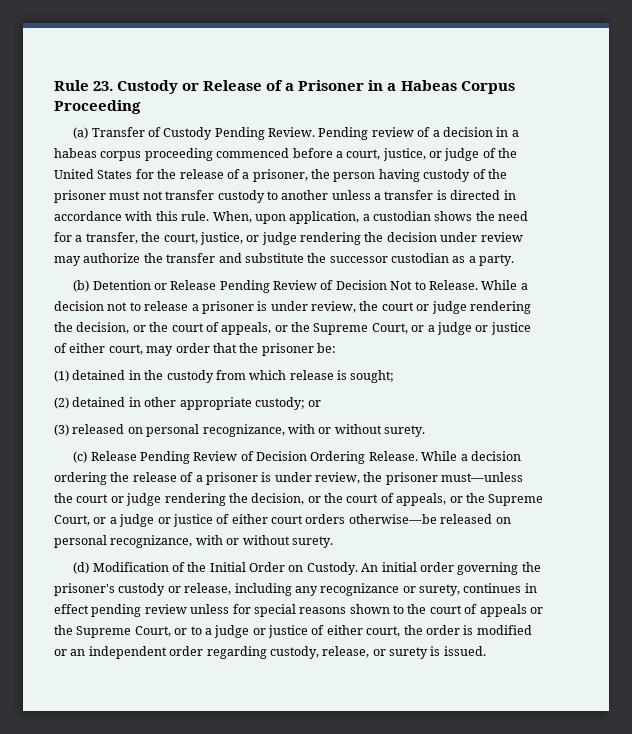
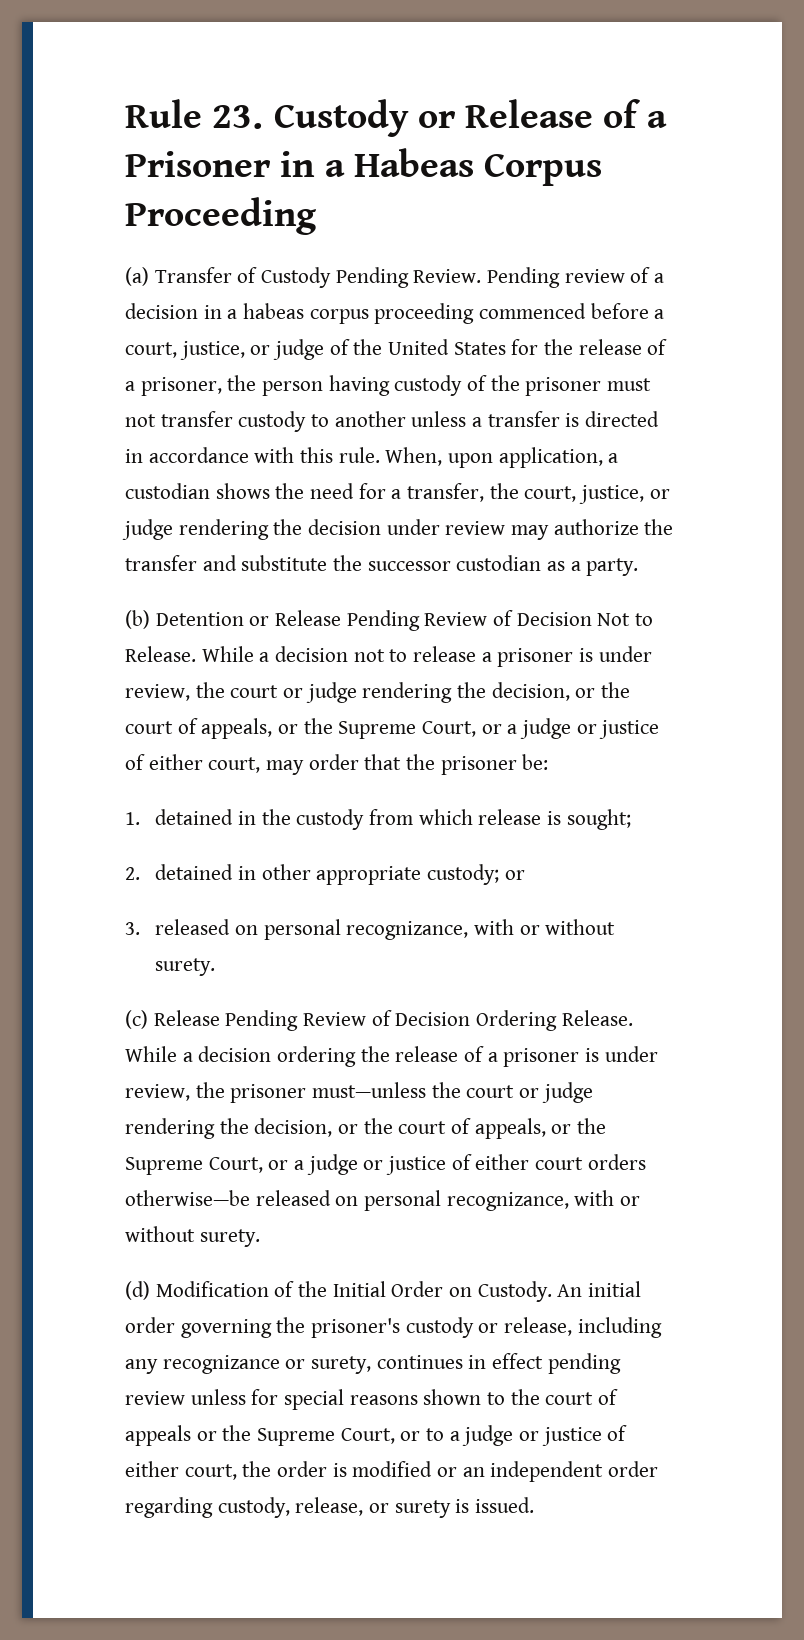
- (1) detained in the custody from which release is sought;
+ 1. detained in the custody from which release is sought;
- (2) detained in other appropriate custody; or
+ 2. detained in other appropriate custody; or
- (3) released on personal recognizance, with or without surety.
+ 3. released on personal recognizance, with or without surety.

